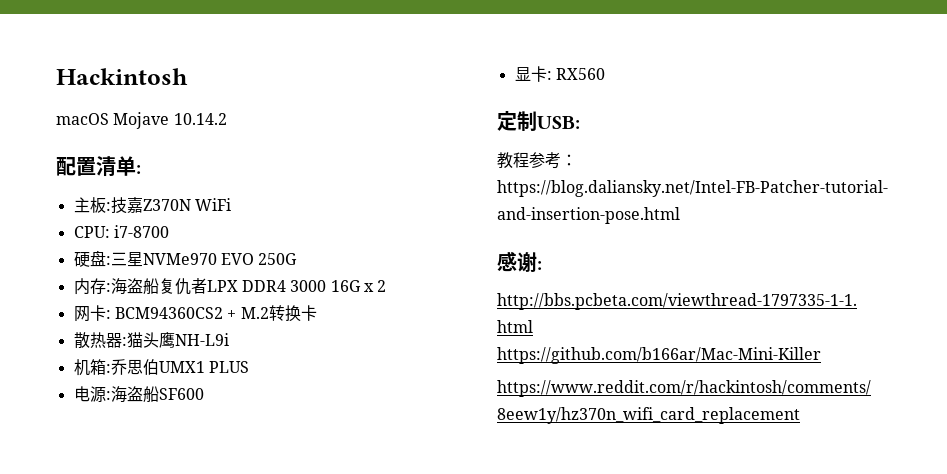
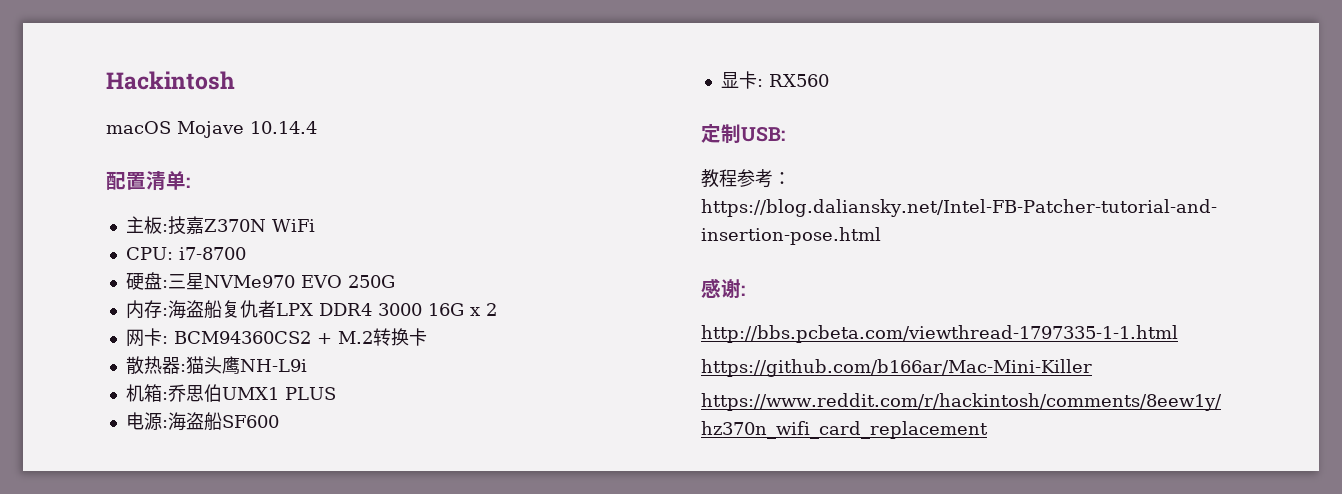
- macOS Mojave 10.14.2
+ macOS Mojave 10.14.4

